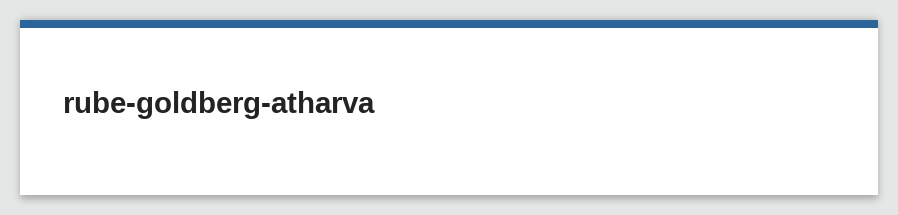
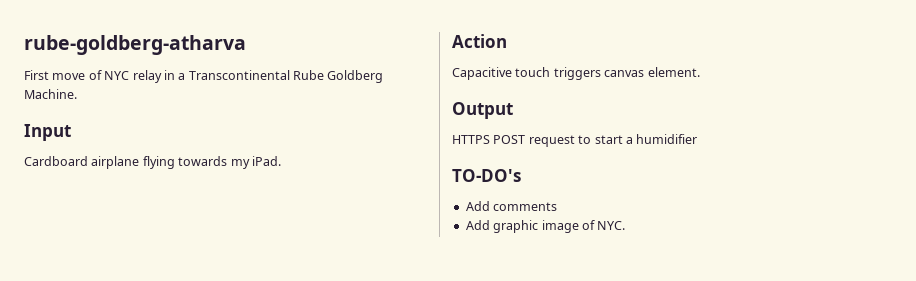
+ First move of NYC relay in a Transcontinental Rube Goldberg Machine.
+ Input
+ Cardboard airplane flying towards my iPad.
+ Action
+ Capacitive touch triggers canvas element.
+ Output
+ HTTPS POST request to start a humidifier
+ TO-DO's
+ Add comments
+ Add graphic image of NYC.

